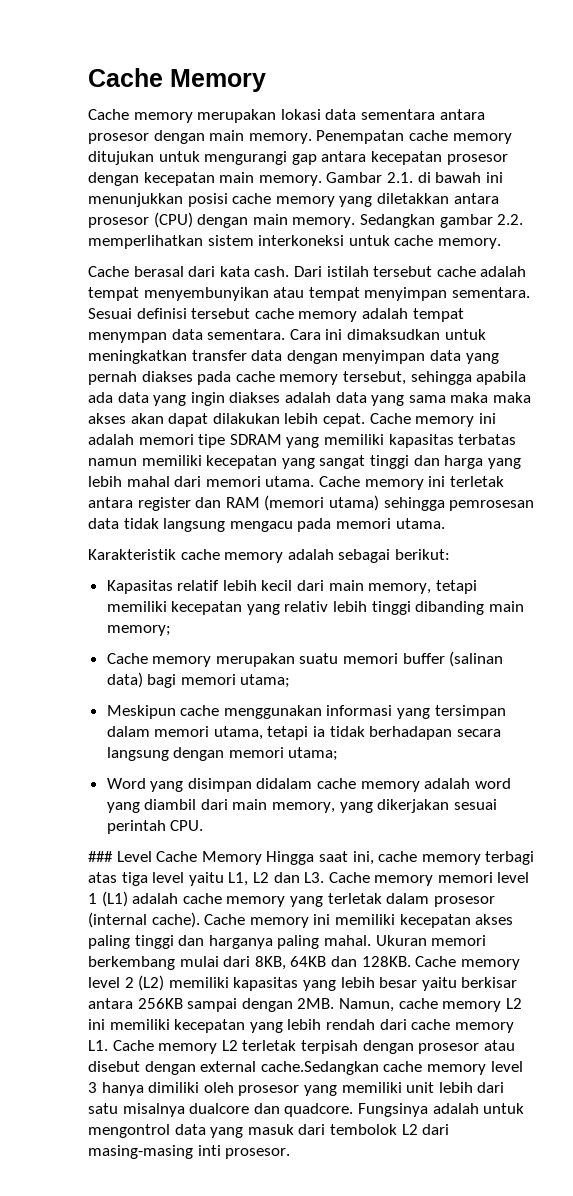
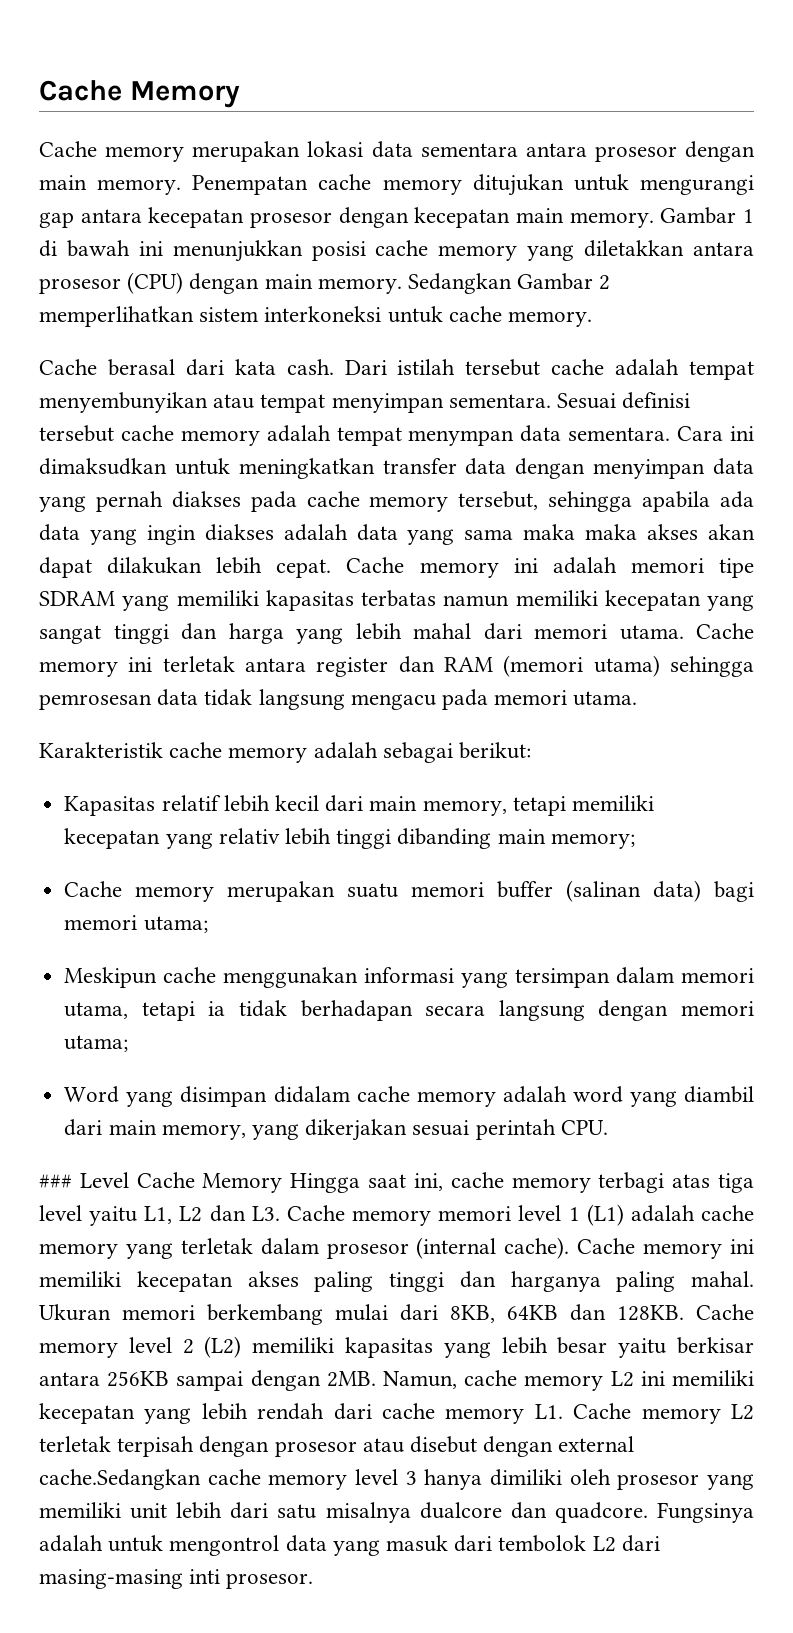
- Gambar 2.1. di bawah ini menunjukkan posisi cache memory yang diletakkan antara prosesor (CPU) dengan main memory.
+ Gambar 1 di bawah ini menunjukkan posisi cache memory yang diletakkan antara prosesor (CPU) dengan main memory.
- Sedangkan gambar 2.2. memperlihatkan sistem interkoneksi untuk cache memory.
+ Sedangkan Gambar 2 memperlihatkan sistem interkoneksi untuk cache memory.

